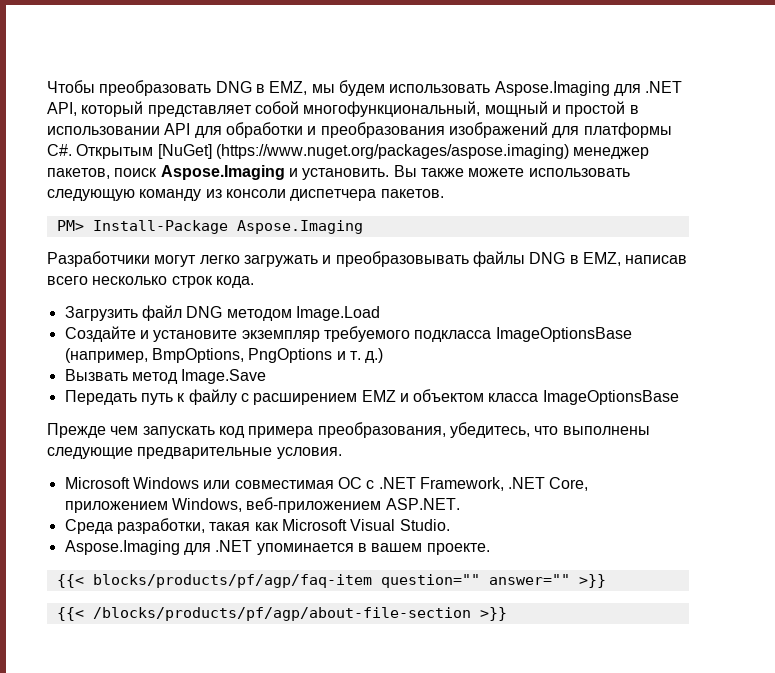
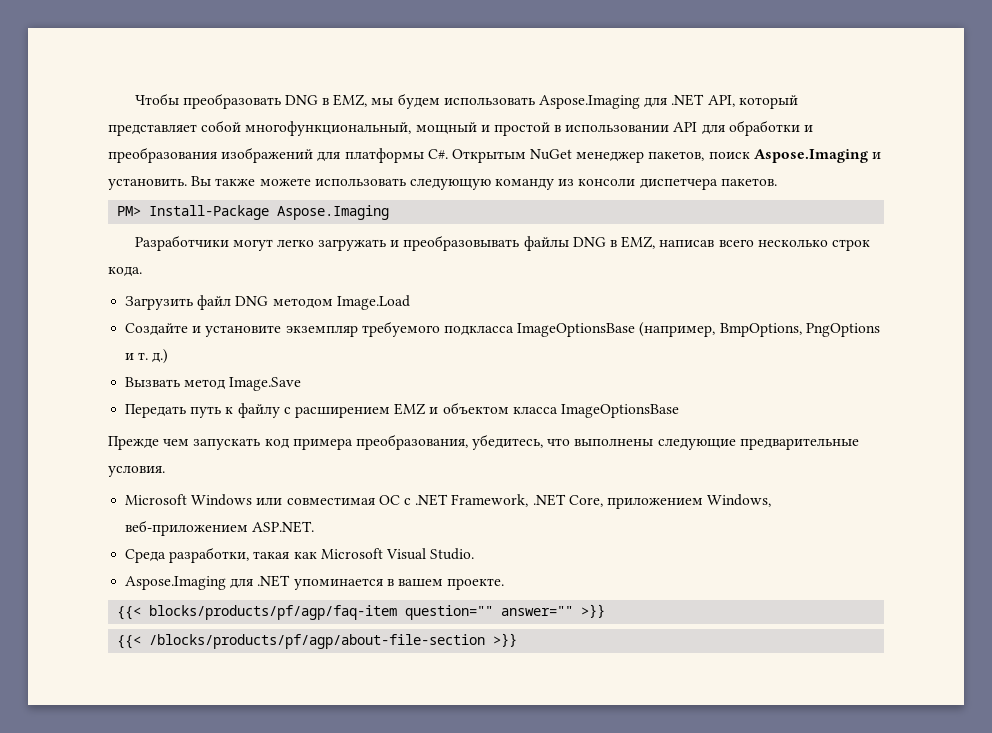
- Чтобы преобразовать DNG в EMZ, мы будем использовать Aspose.Imaging для .NET API, который представляет собой многофункциональный, мощный и простой в использовании API для обработки и преобразования изображений для платформы C#. Открытым [NuGet] (https://www.nuget.org/packages/aspose.imaging) менеджер пакетов, поиск Aspose.Imaging и установить.
+ Чтобы преобразовать DNG в EMZ, мы будем использовать Aspose.Imaging для .NET API, который представляет собой многофункциональный, мощный и простой в использовании API для обработки и преобразования изображений для платформы C#. Открытым NuGet менеджер пакетов, поиск Aspose.Imaging и установить.

